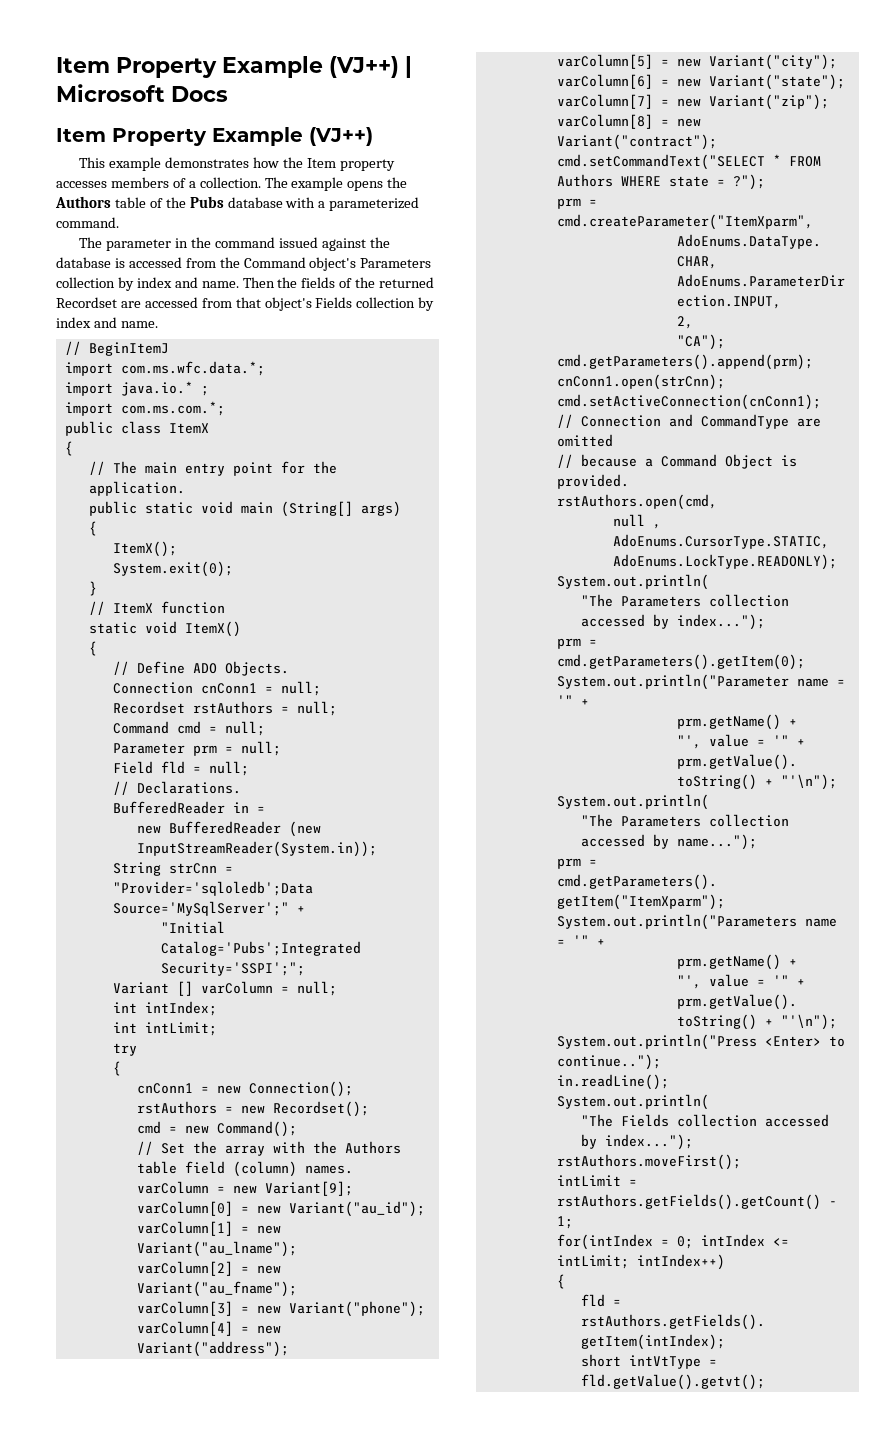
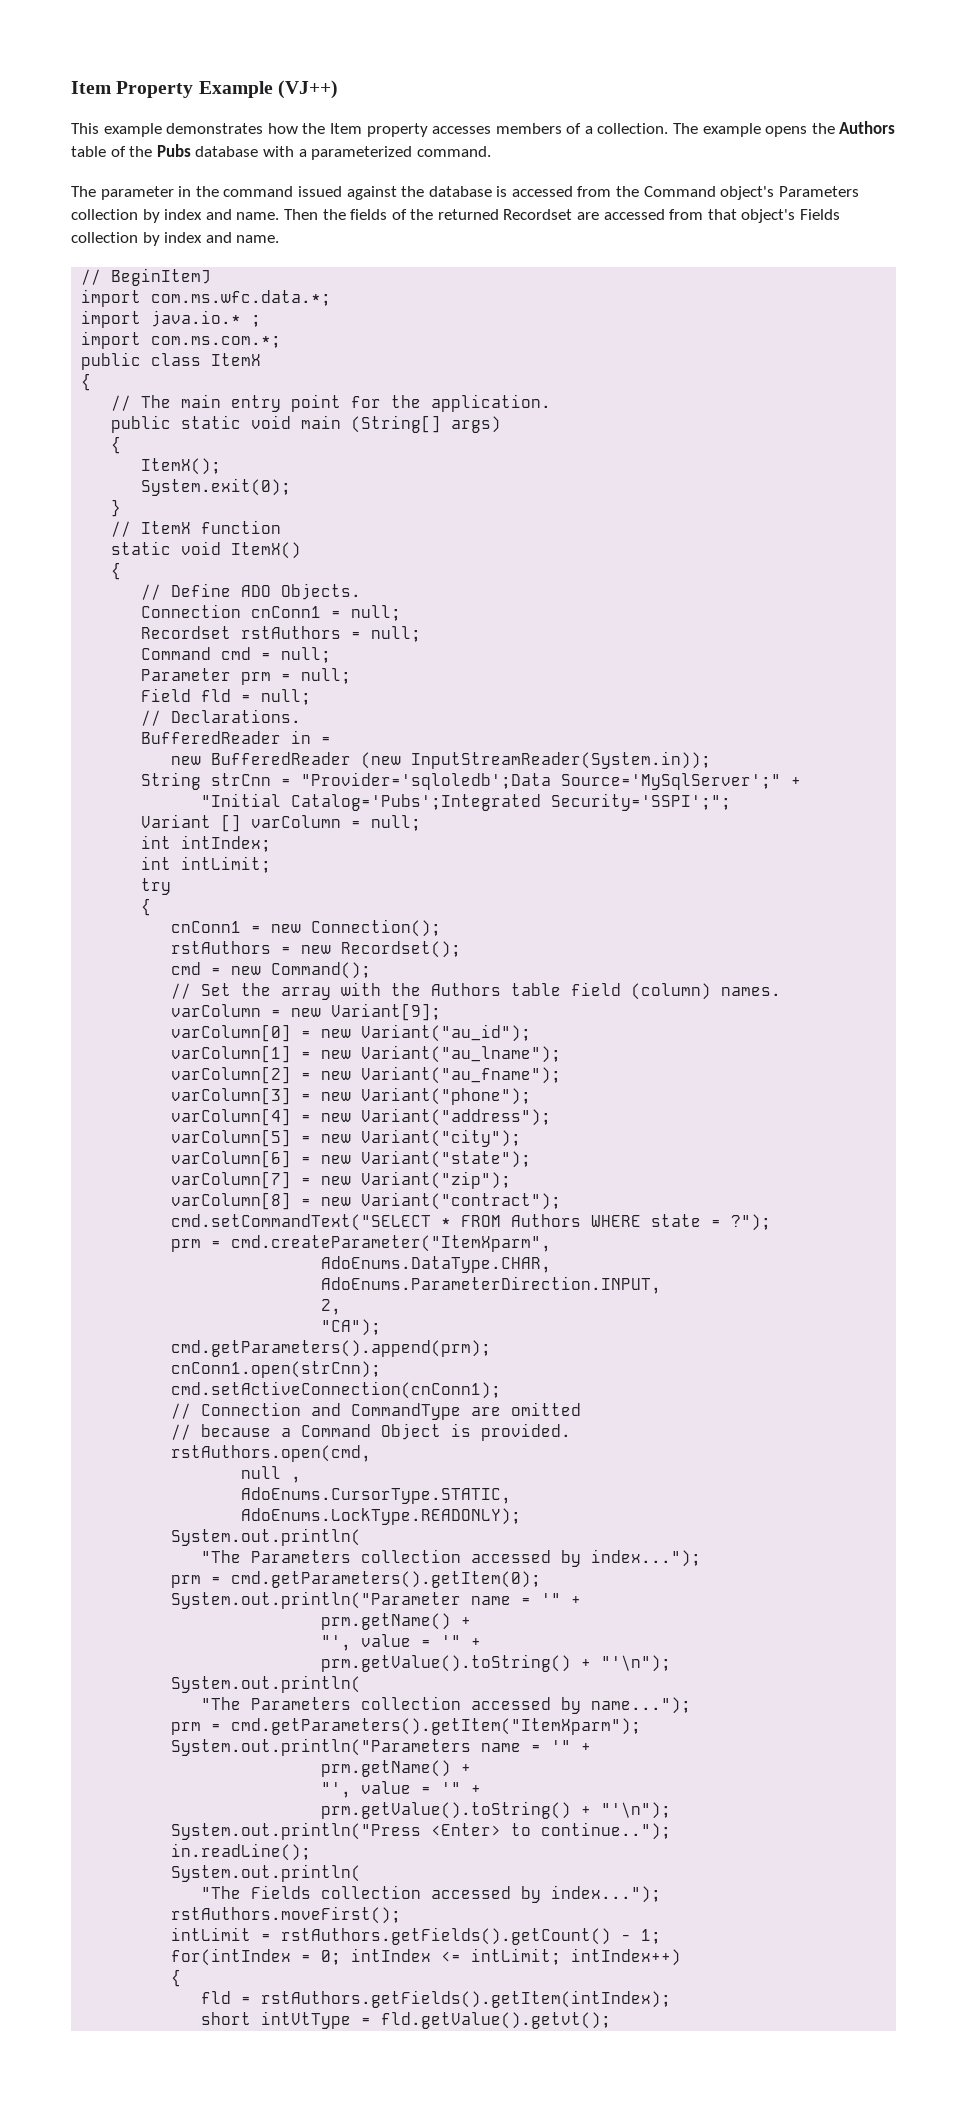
- Item Property Example (VJ++) | Microsoft Docs

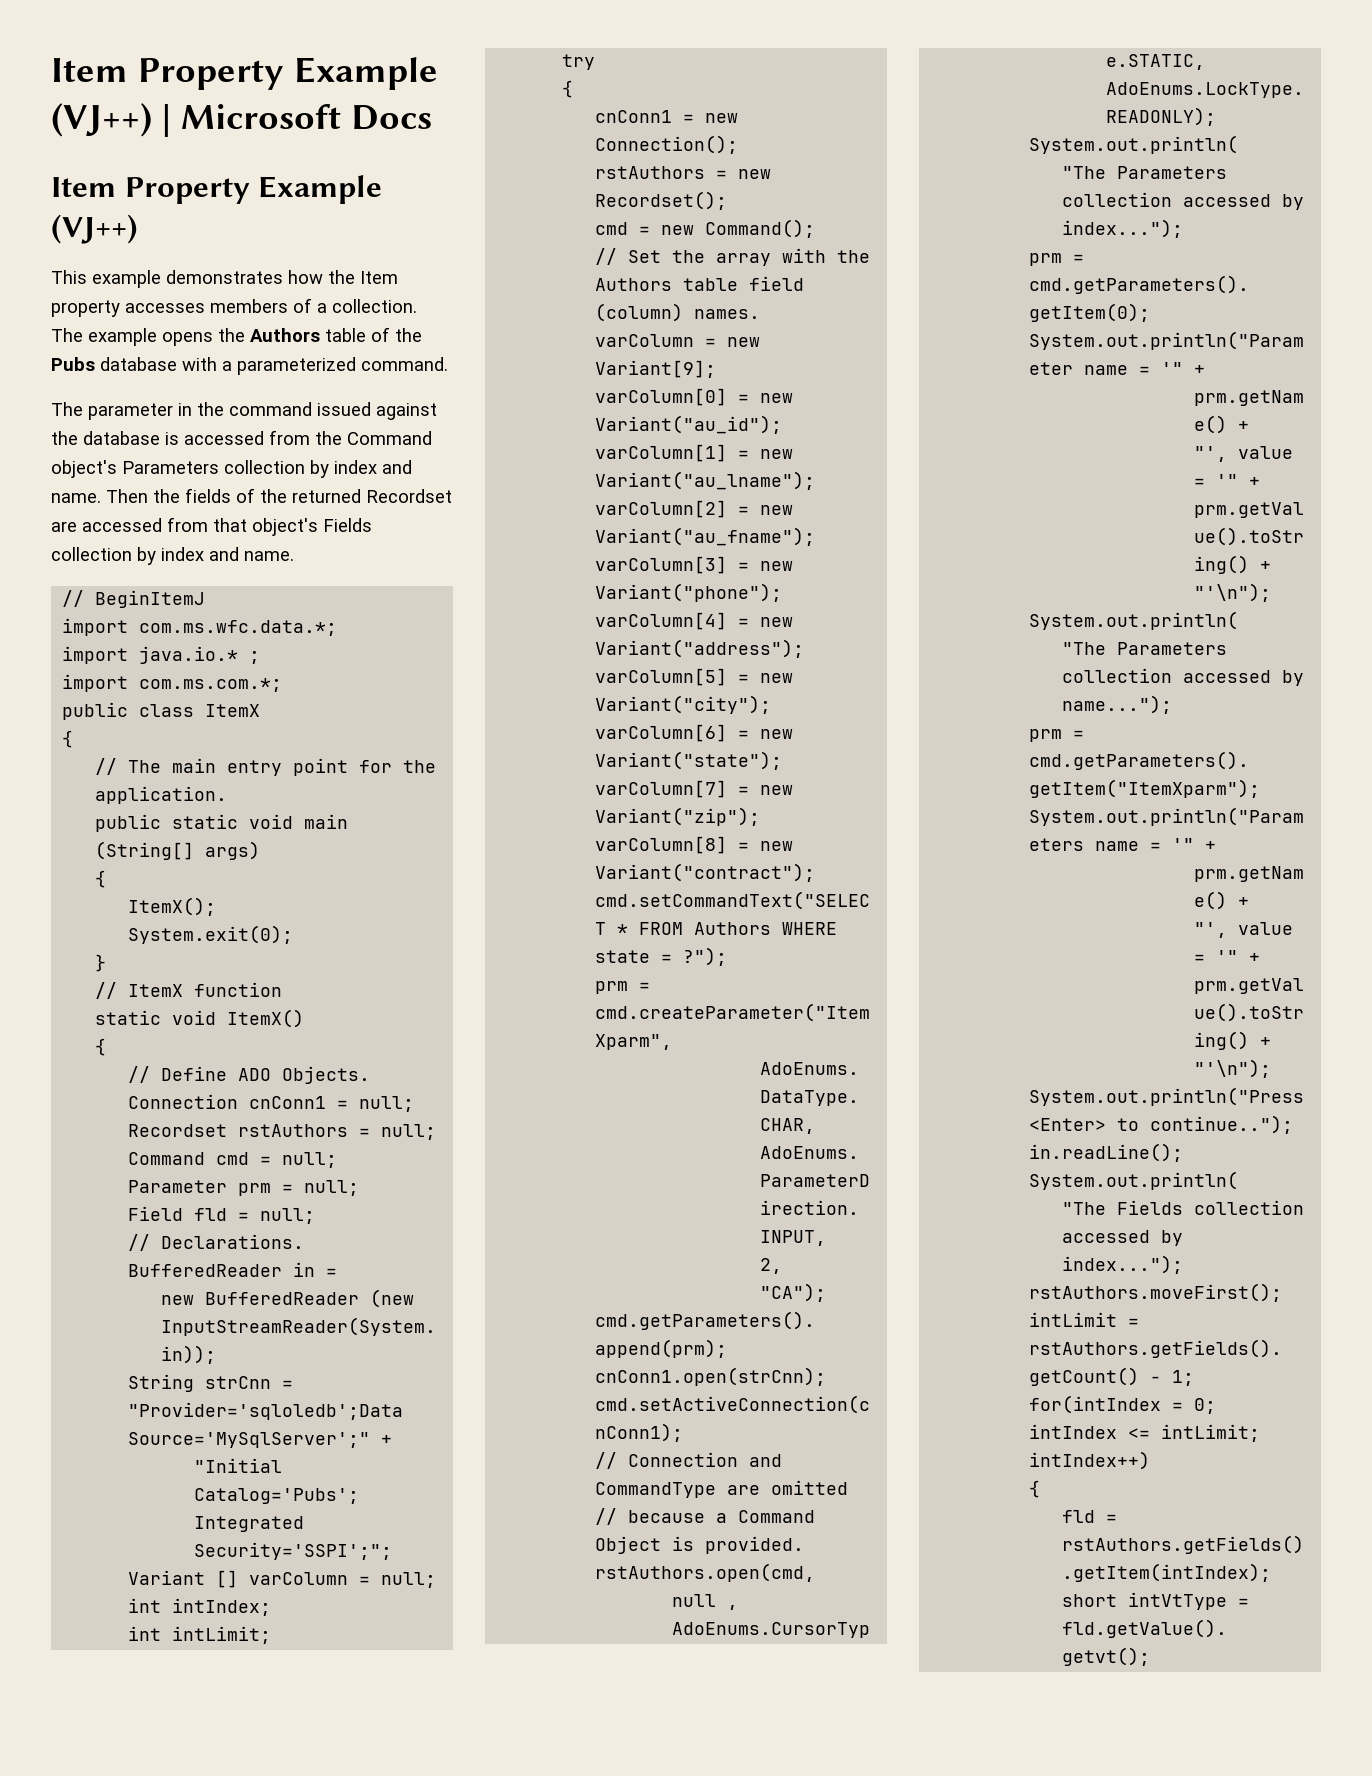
+ Item Property Example (VJ++) | Microsoft Docs

